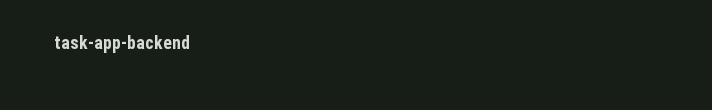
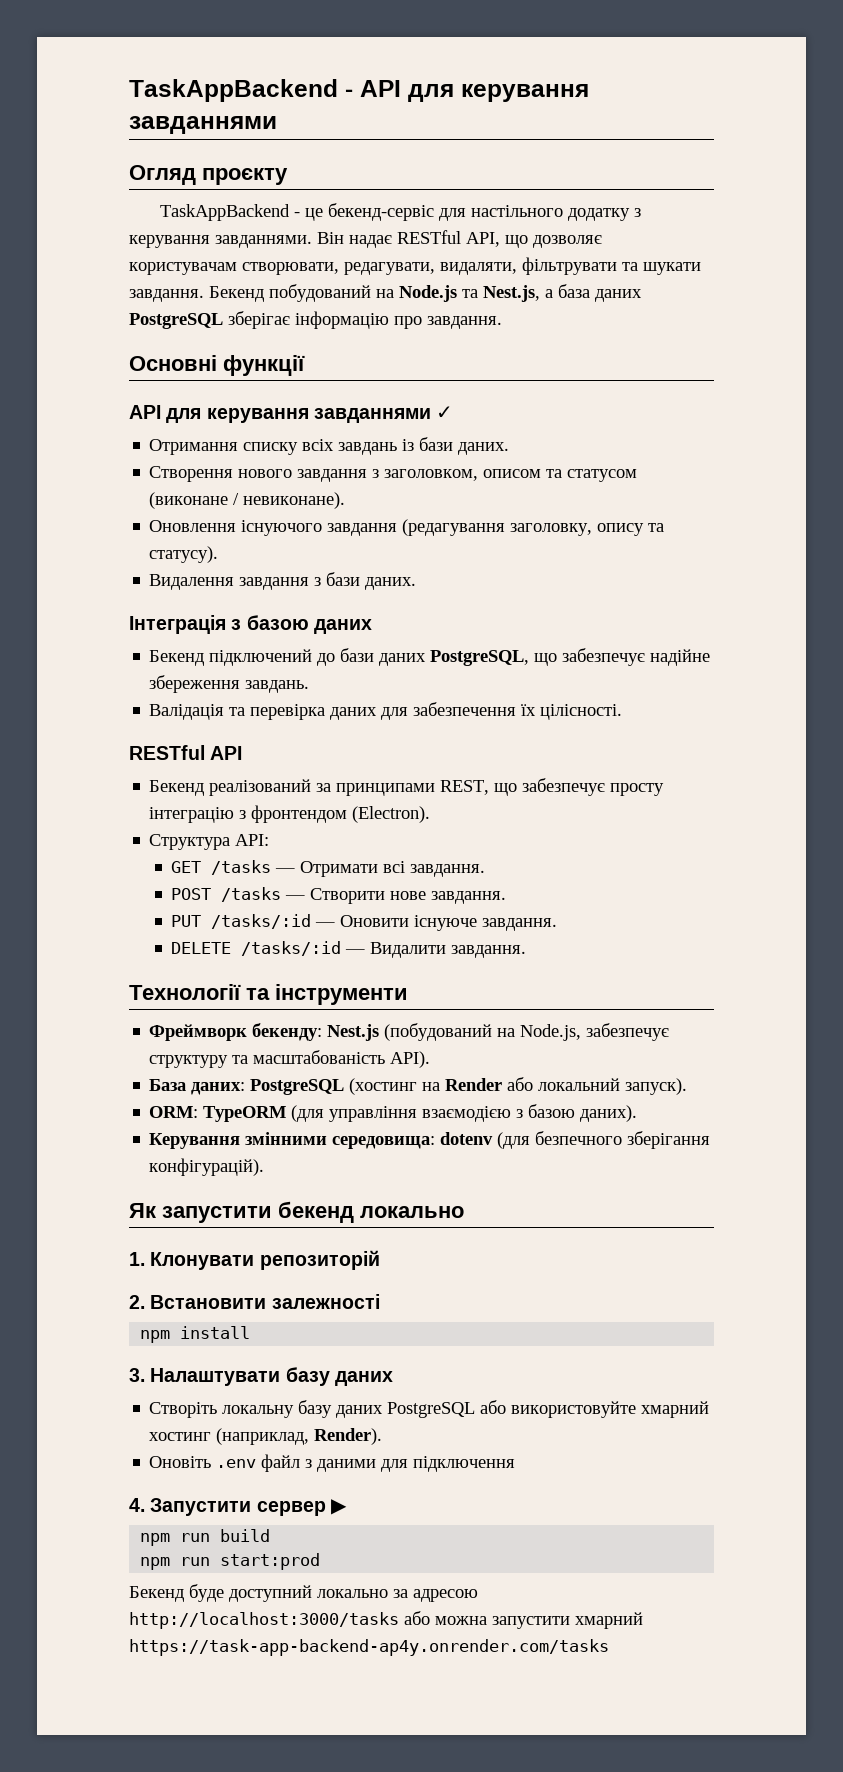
- task-app-backend
+ TaskAppBackend - API для керування завданнями
+ Огляд проєкту
+ TaskAppBackend - це бекенд-сервіс для настільного додатку з керування завданнями. Він надає RESTful API, що дозволяє користувачам створювати, редагувати, видаляти, фільтрувати та шукати завдання. Бекенд побудований на Node.js та Nest.js, а база даних PostgreSQL зберігає інформацію про завдання.
+ Основні функції
+ API для керування завданнями ✓
+ Отримання списку всіх завдань із бази даних.
+ Створення нового завдання з заголовком, описом та статусом (виконане / невиконане).
+ Оновлення існуючого завдання (редагування заголовку, опису та статусу).
+ Видалення завдання з бази даних.
+ Інтеграція з базою даних
+ Бекенд підключений до бази даних PostgreSQL, що забезпечує надійне збереження завдань.
+ Валідація та перевірка даних для забезпечення їх цілісності.
+ RESTful API
+ Бекенд реалізований за принципами REST, що забезпечує просту інтеграцію з фронтендом (Electron).
+ Структура API:
+ GET /tasks — Отримати всі завдання.
+ POST /tasks — Створити нове завдання.
+ PUT /tasks/:id — Оновити існуюче завдання.
+ DELETE /tasks/:id — Видалити завдання.
+ Технології та інструменти
+ Фреймворк бекенду: Nest.js (побудований на Node.js, забезпечує структуру та масштабованість API).
+ База даних: PostgreSQL (хостинг на Render або локальний запуск).
+ ORM: TypeORM (для управління взаємодією з базою даних).
+ Керування змінними середовища: dotenv (для безпечного зберігання конфігурацій).
+ Як запустити бекенд локально
+ 1. Клонувати репозиторій
+ 2. Встановити залежності
+ npm install
+ 3. Налаштувати базу даних
+ Створіть локальну базу даних PostgreSQL або використовуйте хмарний хостинг (наприклад, Render).
+ Оновіть .env файл з даними для підключення
+ 4. Запустити сервер ▶
+ npm run build
+ npm run start:prod
+ Бекенд буде доступний локально за адресою http://localhost:3000/tasks або можна запустити хмарний https://task-app-backend-ap4y.onrender.com/tasks

